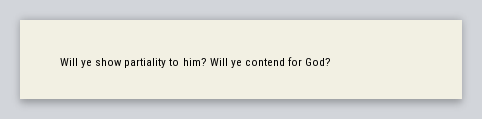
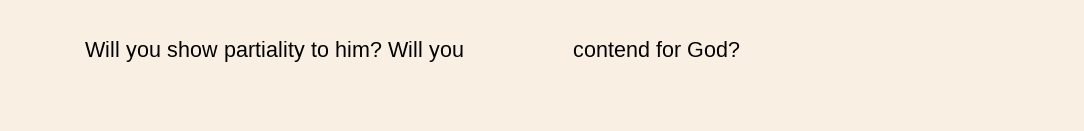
- Will ye show partiality to him?
+ Will you show partiality to him?
- Will ye contend for God?
+ Will you contend for God?

